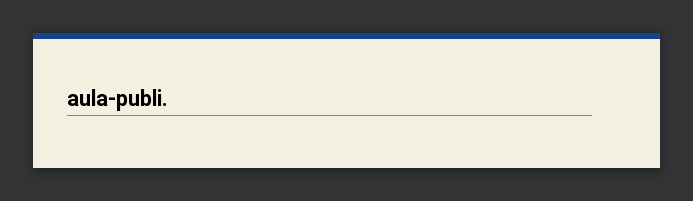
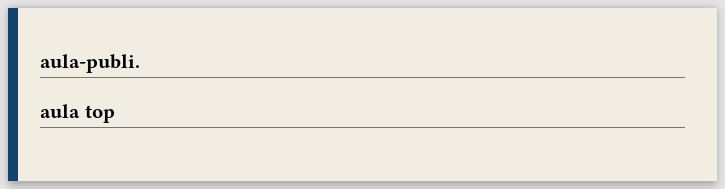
+ aula top

